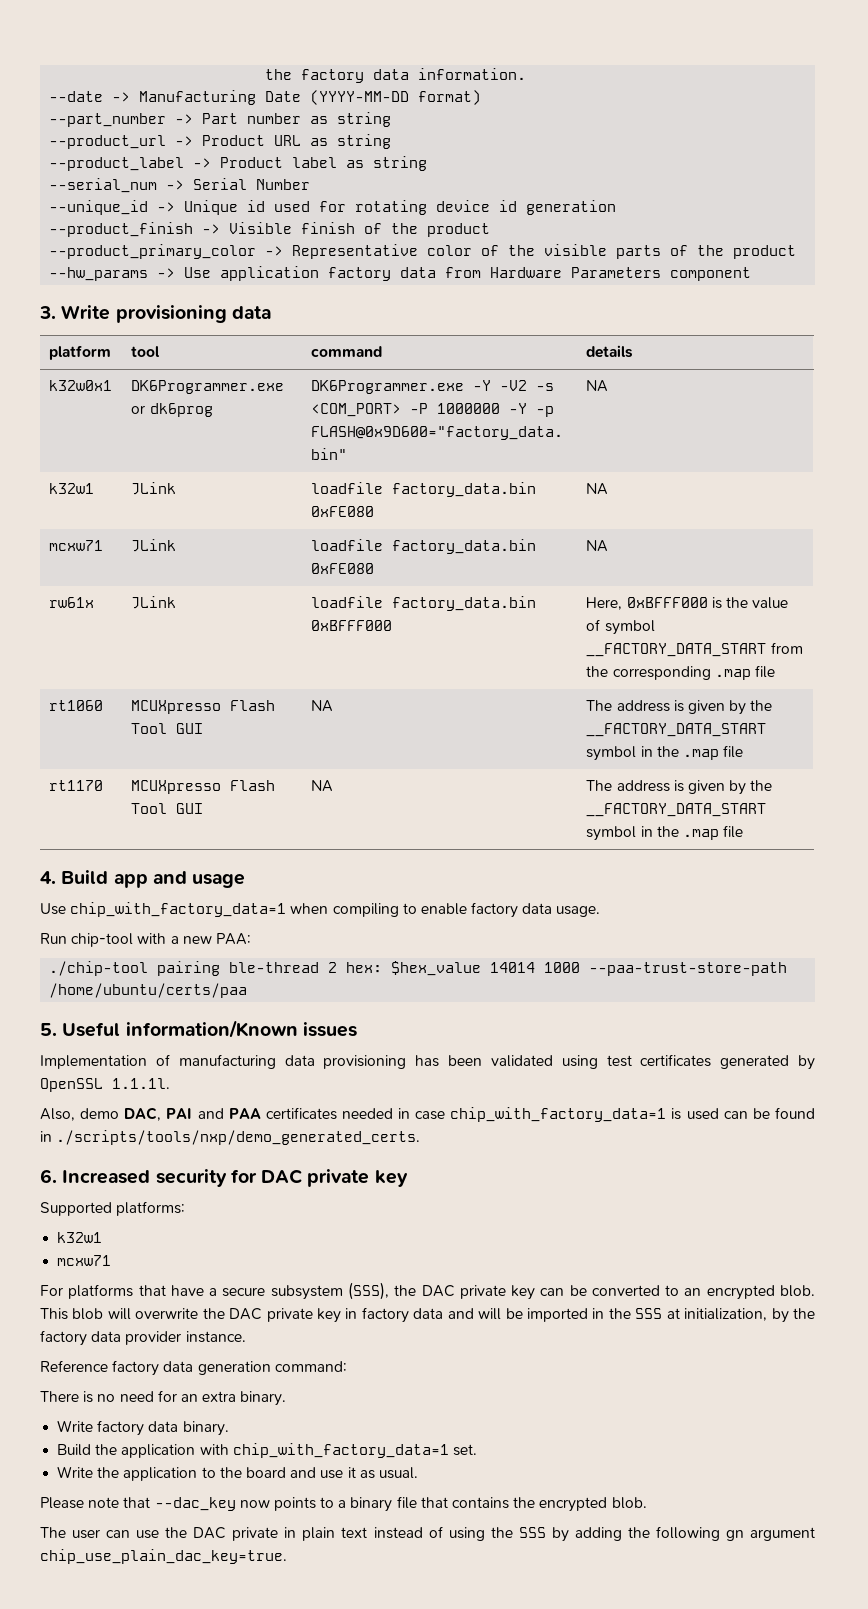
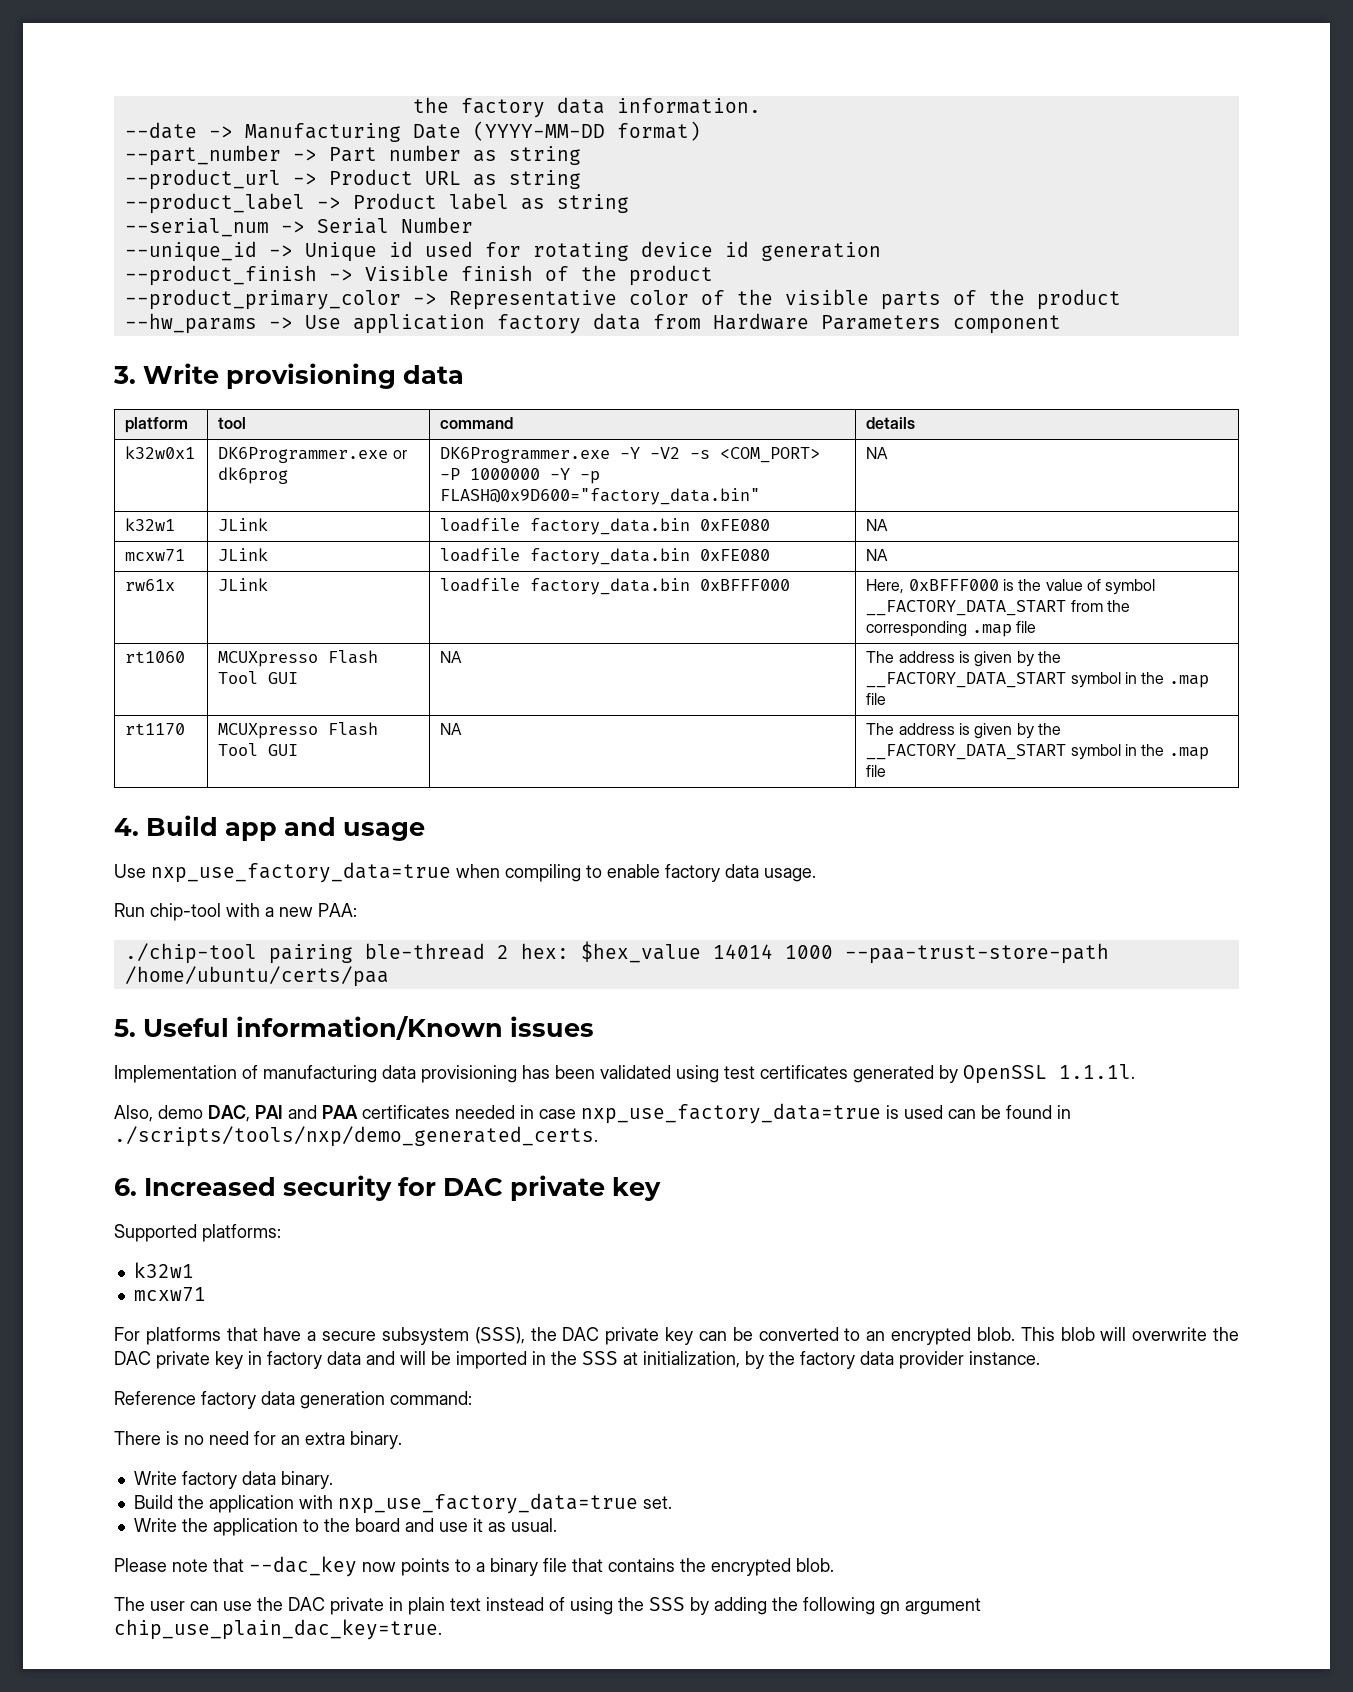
- Use chip_with_factory_data=1 when compiling to enable factory data usage.
+ Use nxp_use_factory_data=true when compiling to enable factory data usage.
- Also, demo DAC, PAI and PAA certificates needed in case chip_with_factory_data=1 is used can be found in ./scripts/tools/nxp/demo_generated_certs.
+ Also, demo DAC, PAI and PAA certificates needed in case nxp_use_factory_data=true is used can be found in ./scripts/tools/nxp/demo_generated_certs.
- Build the application with chip_with_factory_data=1 set.
+ Build the application with nxp_use_factory_data=true set.

